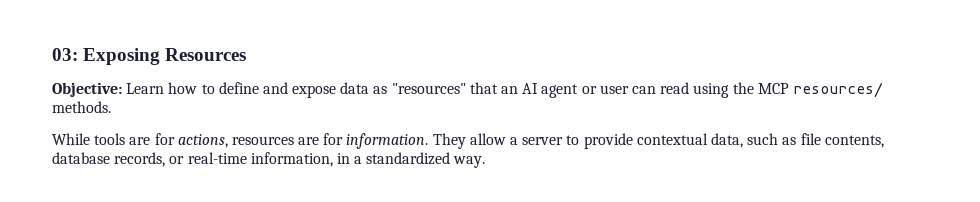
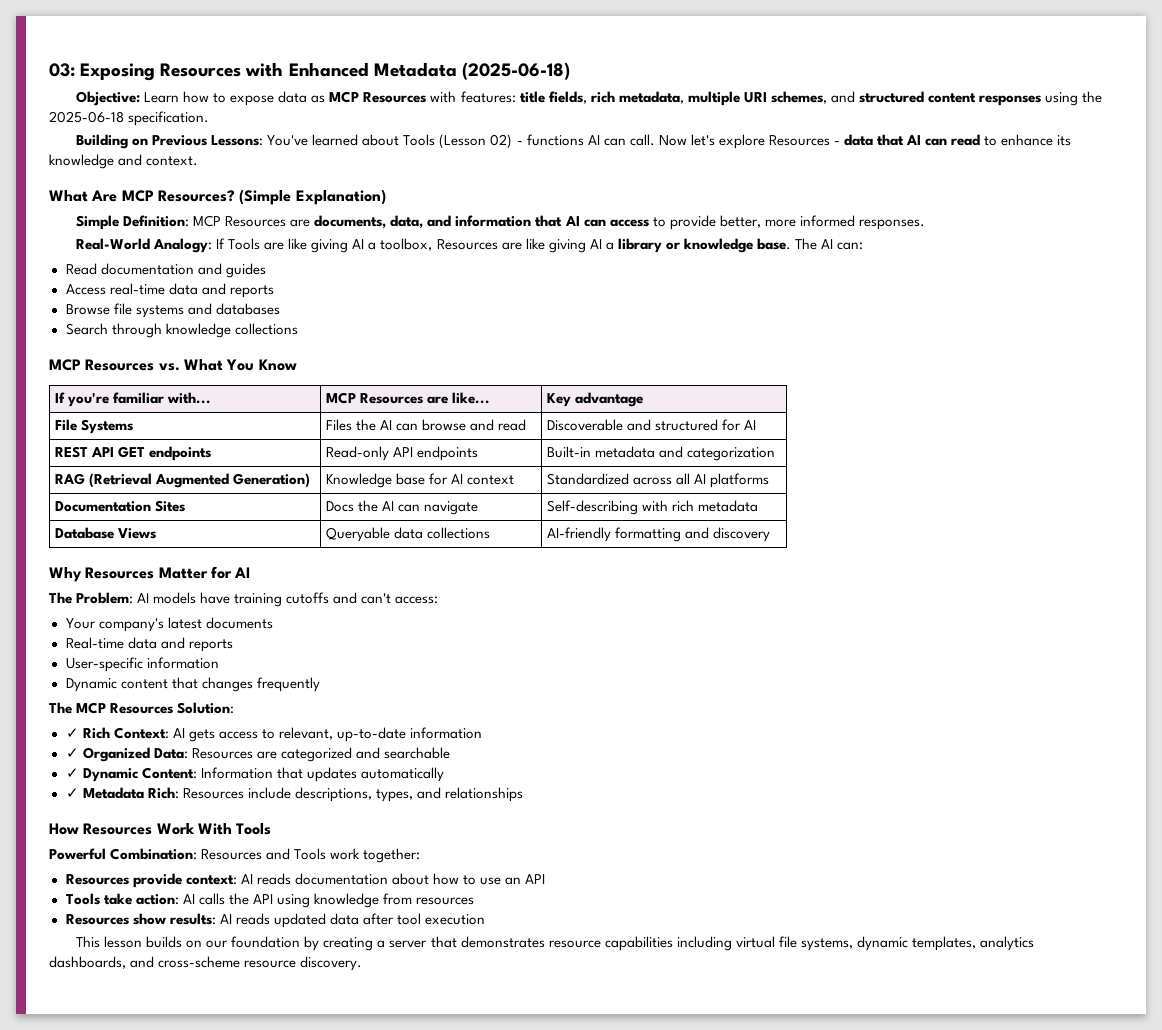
- 03: Exposing Resources
+ 03: Exposing Resources with Enhanced Metadata (2025-06-18)
- Objective: Learn how to define and expose data as "resources" that an AI agent or user can read using the MCP resources/ methods.
- While tools are for actions, resources are for information. They allow a server to provide contextual data, such as file contents, database records, or real-time information, in a standardized way.
+ Objective: Learn how to expose data as MCP Resources with features: title fields, rich metadata, multiple URI schemes, and structured content responses using the 2025-06-18 specification.
+ Building on Previous Lessons: You've learned about Tools (Lesson 02) - functions AI can call. Now let's explore Resources - data that AI can read to enhance its knowledge and context.
+ What Are MCP Resources? (Simple Explanation)
+ Simple Definition: MCP Resources are documents, data, and information that AI can access to provide better, more informed responses.
+ Real-World Analogy: If Tools are like giving AI a toolbox, Resources are like giving AI a library or knowledge base. The AI can:
+ Read documentation and guides
+ Access real-time data and reports
+ Browse file systems and databases
+ Search through knowledge collections
+ MCP Resources vs. What You Know
+ If you're familiar with... | MCP Resources are like... | Key advantage
+ File Systems | Files the AI can browse and read | Discoverable and structured for AI
+ REST API GET endpoints | Read-only API endpoints | Built-in metadata and categorization
+ RAG (Retrieval Augmented Generation) | Knowledge base for AI context | Standardized across all AI platforms
+ Documentation Sites | Docs the AI can navigate | Self-describing with rich metadata
+ Database Views | Queryable data collections | AI-friendly formatting and discovery
+ Why Resources Matter for AI
+ The Problem: AI models have training cutoffs and can't access:
+ Your company's latest documents
+ Real-time data and reports
+ User-specific information
+ Dynamic content that changes frequently
+ The MCP Resources Solution:
+ ✓ Rich Context: AI gets access to relevant, up-to-date information
+ ✓ Organized Data: Resources are categorized and searchable
+ ✓ Dynamic Content: Information that updates automatically
+ ✓ Metadata Rich: Resources include descriptions, types, and relationships
+ How Resources Work With Tools
+ Powerful Combination: Resources and Tools work together:
+ Resources provide context: AI reads documentation about how to use an API
+ Tools take action: AI calls the API using knowledge from resources
+ Resources show results: AI reads updated data after tool execution
+ This lesson builds on our foundation by creating a server that demonstrates resource capabilities including virtual file systems, dynamic templates, analytics dashboards, and cross-scheme resource discovery.

